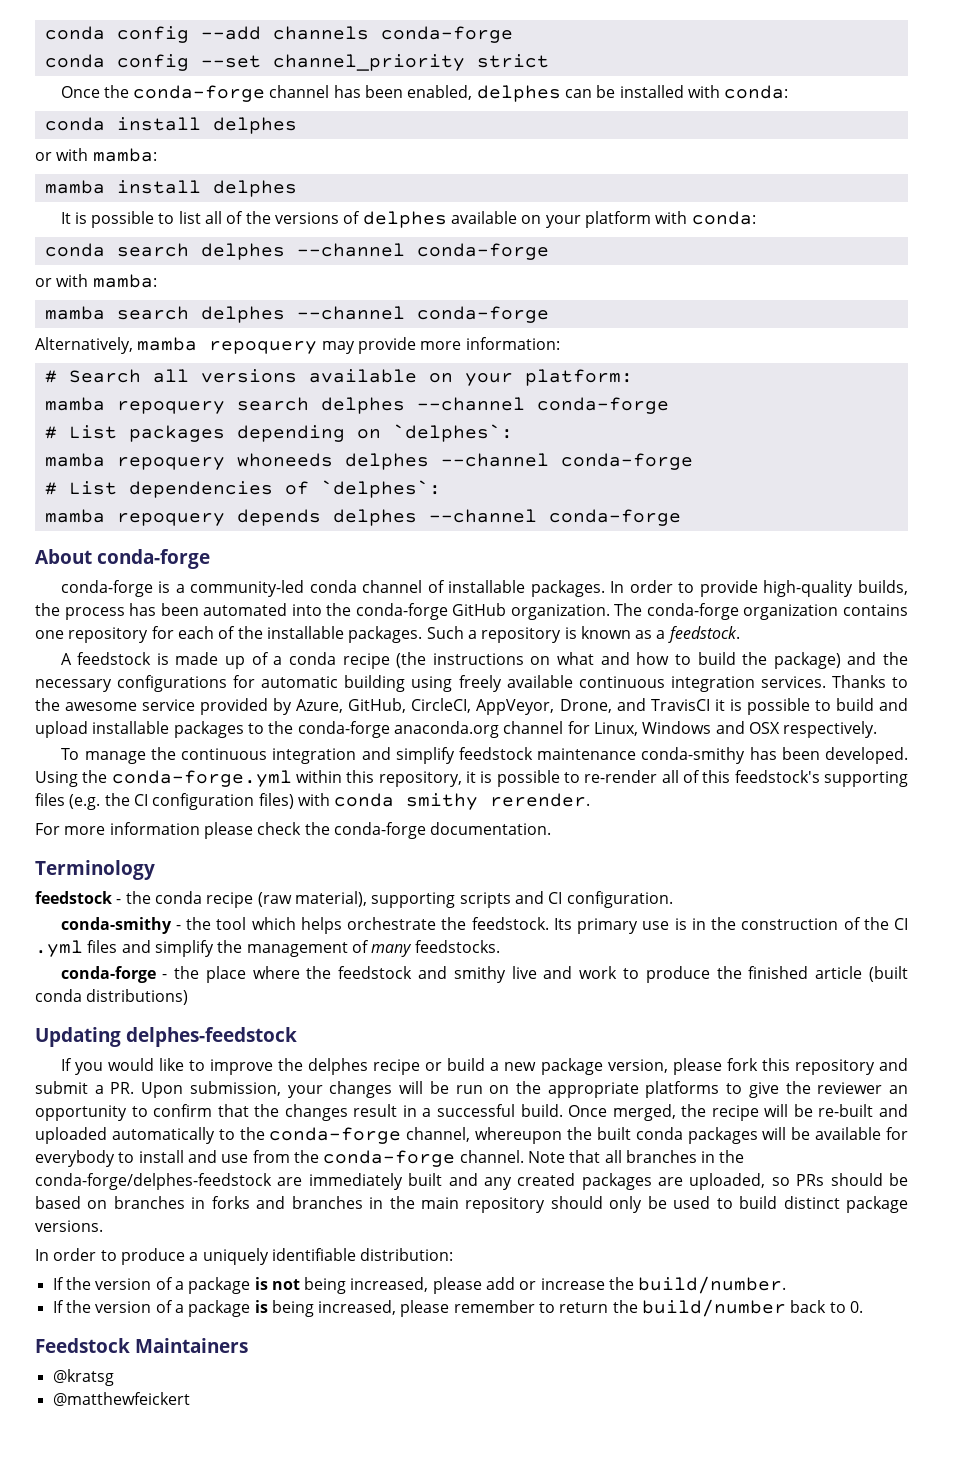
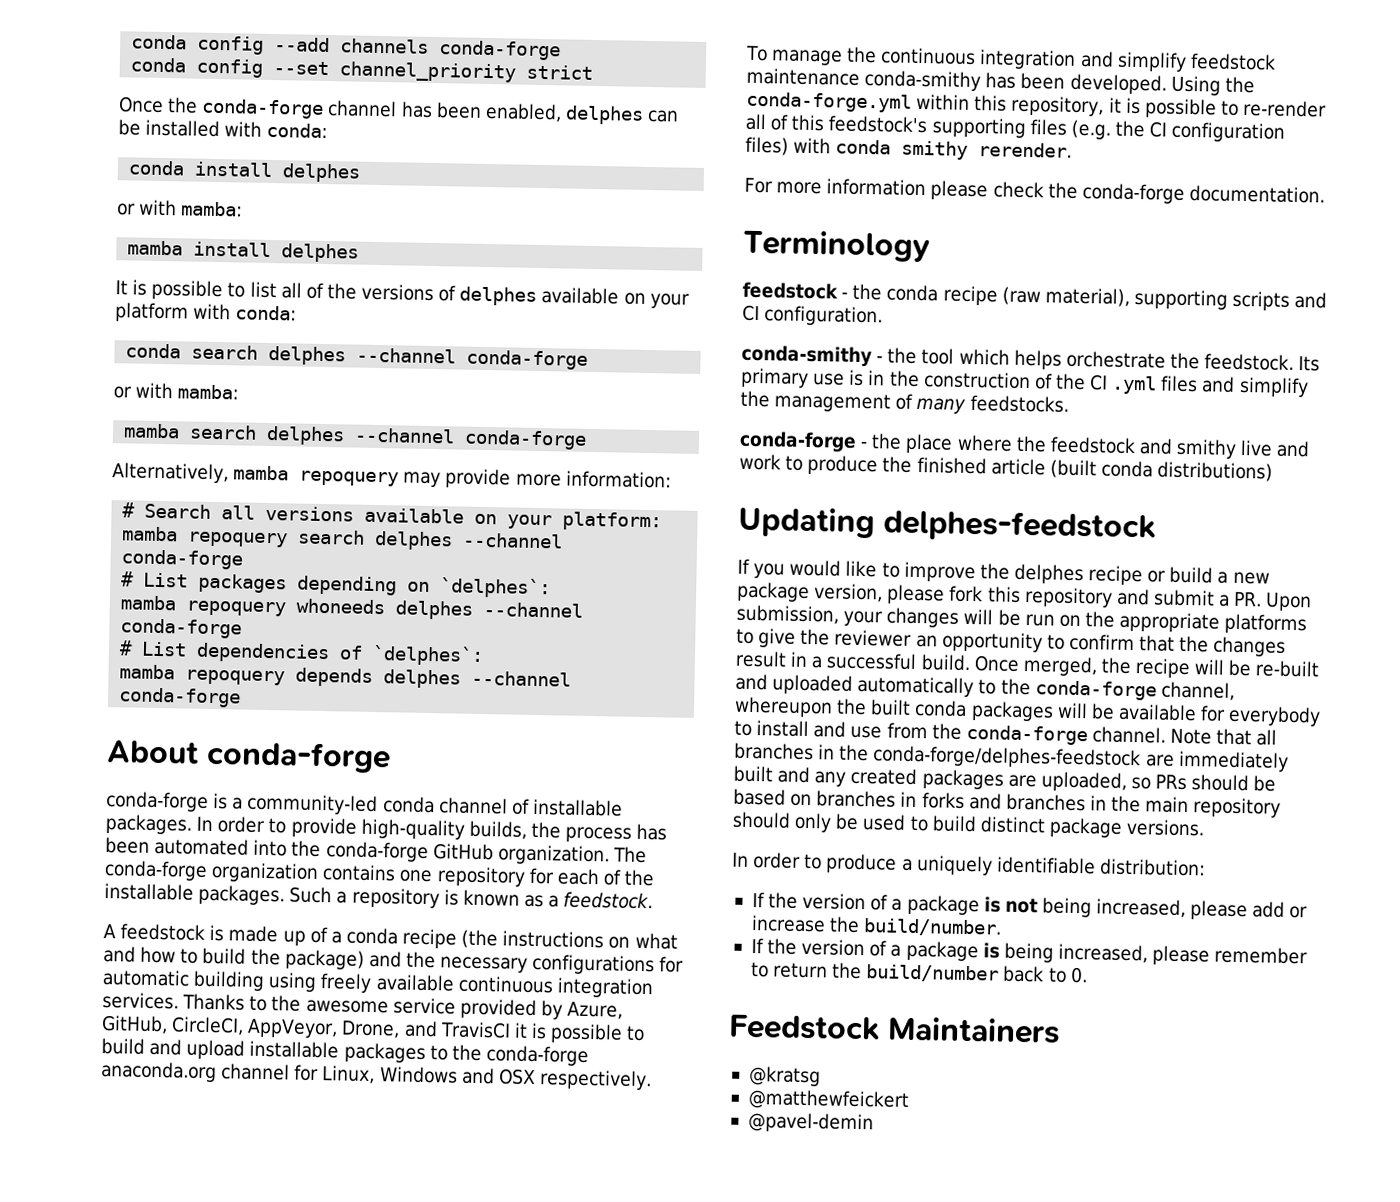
+ @pavel-demin

